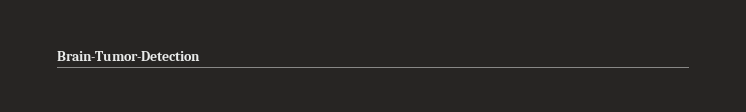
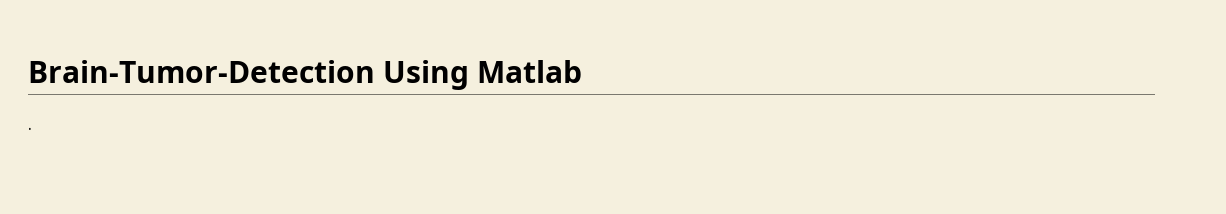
- Brain-Tumor-Detection
+ Brain-Tumor-Detection Using Matlab
+ .

